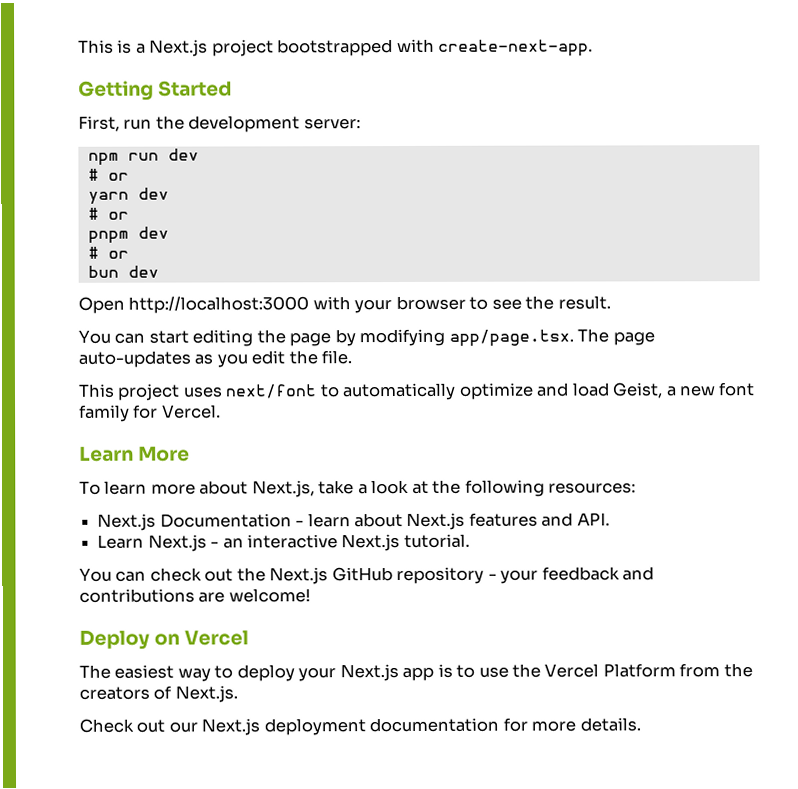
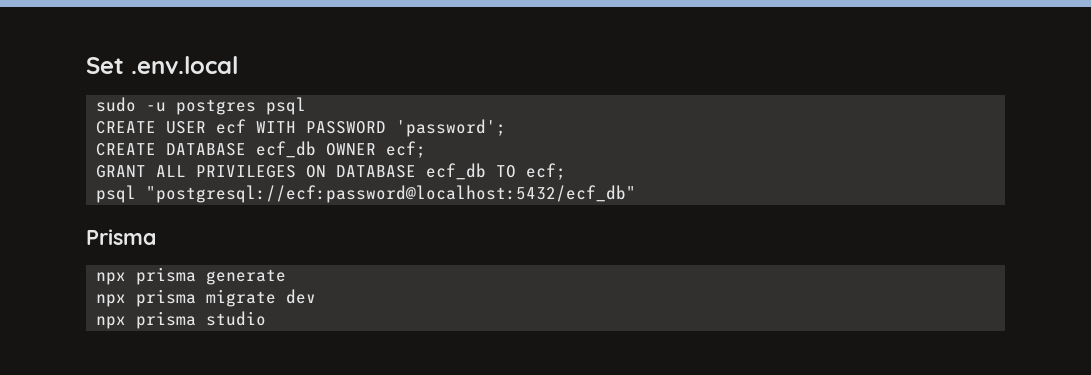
- This is a Next.js project bootstrapped with create-next-app.
- Getting Started
- First, run the development server:
- npm run dev
- # or
- yarn dev
- # or
- pnpm dev
- # or
- bun dev
- Open http://localhost:3000 with your browser to see the result.
- You can start editing the page by modifying app/page.tsx. The page auto-updates as you edit the file.
- This project uses next/font to automatically optimize and load Geist, a new font family for Vercel.
- Learn More
- To learn more about Next.js, take a look at the following resources:
- Next.js Documentation - learn about Next.js features and API.
- Learn Next.js - an interactive Next.js tutorial.
- You can check out the Next.js GitHub repository - your feedback and contributions are welcome!
- Deploy on Vercel
- The easiest way to deploy your Next.js app is to use the Vercel Platform from the creators of Next.js.
- Check out our Next.js deployment documentation for more details.
+ Set .env.local
+ sudo -u postgres psql
+ CREATE USER ecf WITH PASSWORD 'password';
+ CREATE DATABASE ecf_db OWNER ecf;
+ GRANT ALL PRIVILEGES ON DATABASE ecf_db TO ecf;
+ psql "postgresql://ecf:password@localhost:5432/ecf_db"
+ Prisma
+ npx prisma generate
+ npx prisma migrate dev
+ npx prisma studio

